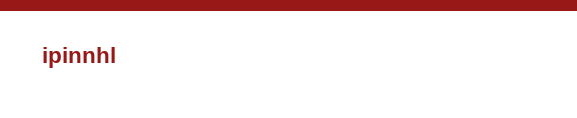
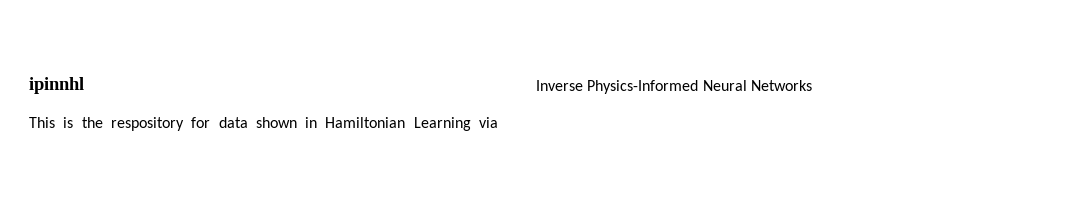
+ This is the respository for data shown in Hamiltonian Learning via Inverse Physics-Informed Neural Networks

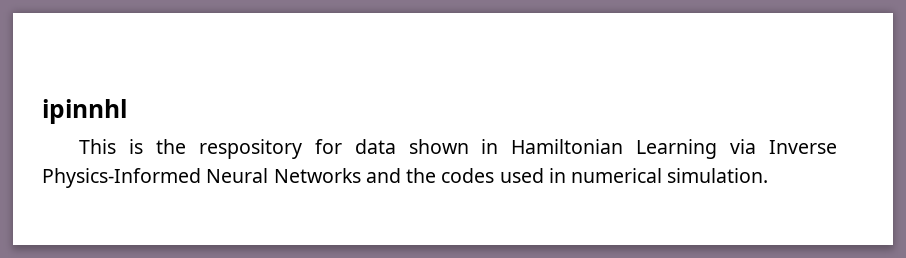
- This is the respository for data shown in Hamiltonian Learning via Inverse Physics-Informed Neural Networks
+ This is the respository for data shown in Hamiltonian Learning via Inverse Physics-Informed Neural Networks and the codes used in numerical simulation.

